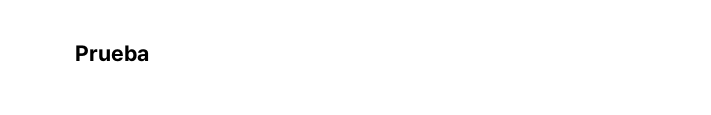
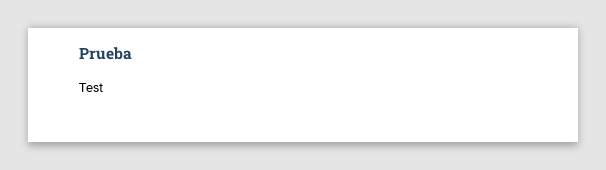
+ Test

